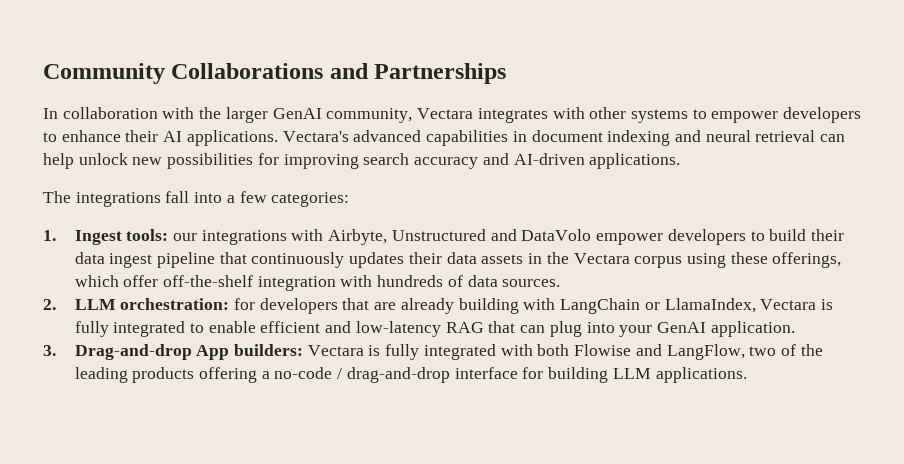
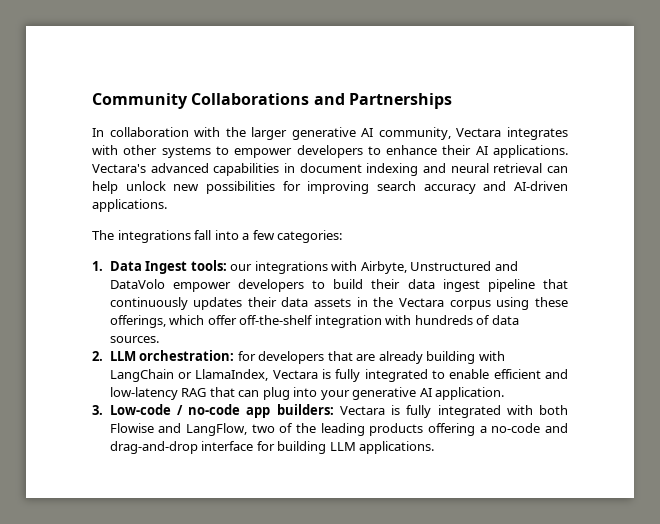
- In collaboration with the larger GenAI community, Vectara integrates with other systems to empower developers to enhance their AI applications.
+ In collaboration with the larger generative AI community, Vectara integrates with other systems to empower developers to enhance their AI applications.
- 1. Ingest tools: our integrations with Airbyte, Unstructured and DataVolo empower developers to build their data ingest pipeline that continuously updates their data assets in the Vectara corpus using these offerings, which offer off-the-shelf integration with hundreds of data sources.
+ 1. Data Ingest tools: our integrations with Airbyte, Unstructured and DataVolo empower developers to build their data ingest pipeline that continuously updates their data assets in the Vectara corpus using these offerings, which offer off-the-shelf integration with hundreds of data sources.
- 2. LLM orchestration: for developers that are already building with LangChain or LlamaIndex, Vectara is fully integrated to enable efficient and low-latency RAG that can plug into your GenAI application.
+ 2. LLM orchestration: for developers that are already building with LangChain or LlamaIndex, Vectara is fully integrated to enable efficient and low-latency RAG that can plug into your generative AI application.
- 3. Drag-and-drop App builders: Vectara is fully integrated with both Flowise and LangFlow, two of the leading products offering a no-code / drag-and-drop interface for building LLM applications.
+ 3. Low-code / no-code app builders: Vectara is fully integrated with both Flowise and LangFlow, two of the leading products offering a no-code and drag-and-drop interface for building LLM applications.

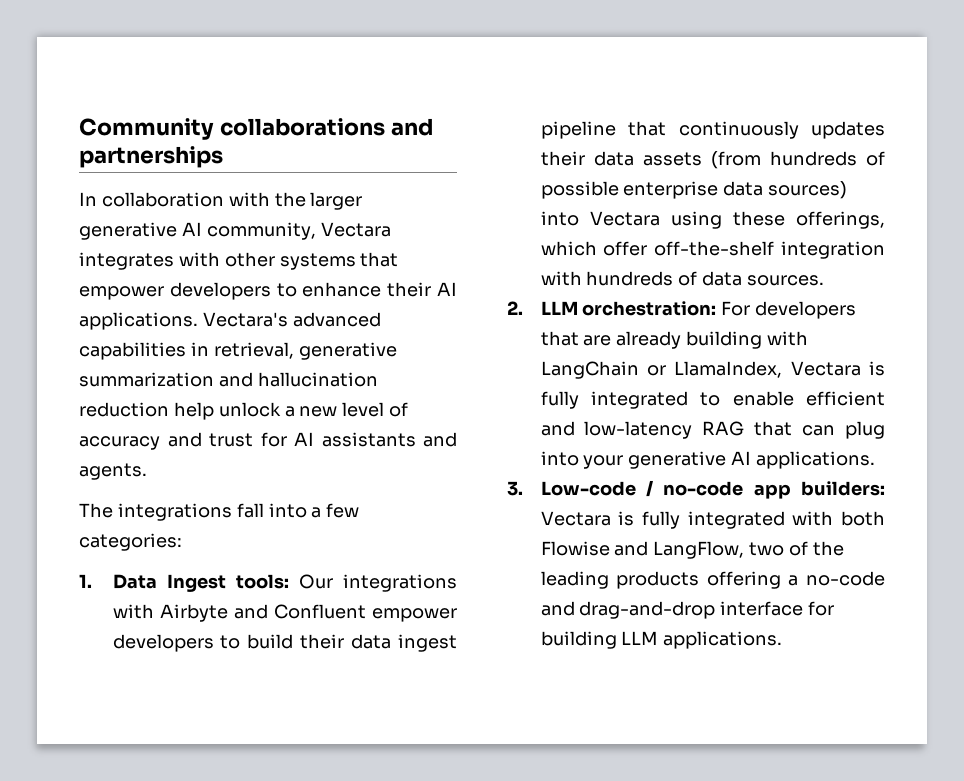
- Community Collaborations and Partnerships
+ Community collaborations and partnerships
- In collaboration with the larger generative AI community, Vectara integrates with other systems to empower developers to enhance their AI applications.
+ In collaboration with the larger generative AI community, Vectara integrates with other systems that empower developers to enhance their AI applications.
- Vectara's advanced capabilities in document indexing and neural retrieval can help unlock new possibilities for improving search accuracy and AI-driven applications.
+ Vectara's advanced capabilities in retrieval, generative summarization and hallucination reduction help unlock a new level of accuracy and trust for AI assistants and agents.
- 1. Data Ingest tools: our integrations with Airbyte, Unstructured and DataVolo empower developers to build their data ingest pipeline that continuously updates their data assets in the Vectara corpus using these offerings, which offer off-the-shelf integration with hundreds of data sources.
+ 1. Data Ingest tools: Our integrations with Airbyte and Confluent empower developers to build their data ingest pipeline that continuously updates their data assets (from hundreds of possible enterprise data sources) into Vectara using these offerings, which offer off-the-shelf integration with hundreds of data sources.
- 2. LLM orchestration: for developers that are already building with LangChain or LlamaIndex, Vectara is fully integrated to enable efficient and low-latency RAG that can plug into your generative AI application.
+ 2. LLM orchestration: For developers that are already building with LangChain or LlamaIndex, Vectara is fully integrated to enable efficient and low-latency RAG that can plug into your generative AI applications.

